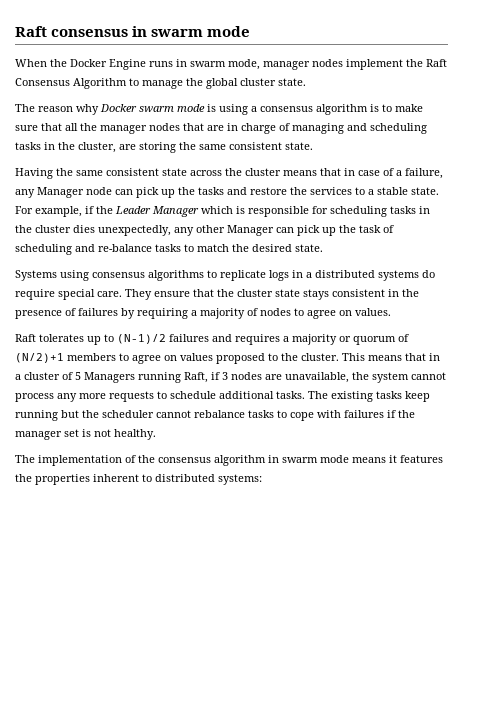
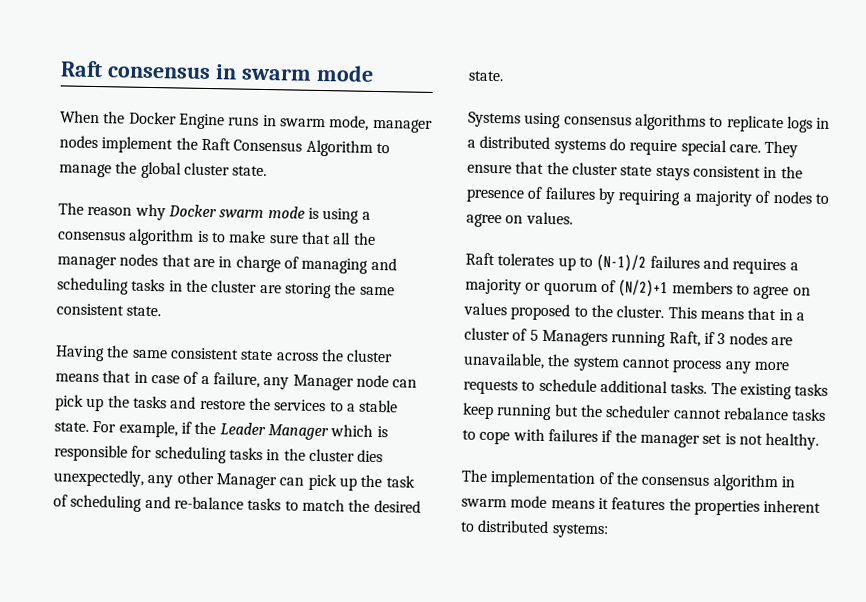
- The reason why Docker swarm mode is using a consensus algorithm is to make sure that all the manager nodes that are in charge of managing and scheduling tasks in the cluster, are storing the same consistent state.
+ The reason why Docker swarm mode is using a consensus algorithm is to make sure that all the manager nodes that are in charge of managing and scheduling tasks in the cluster are storing the same consistent state.

